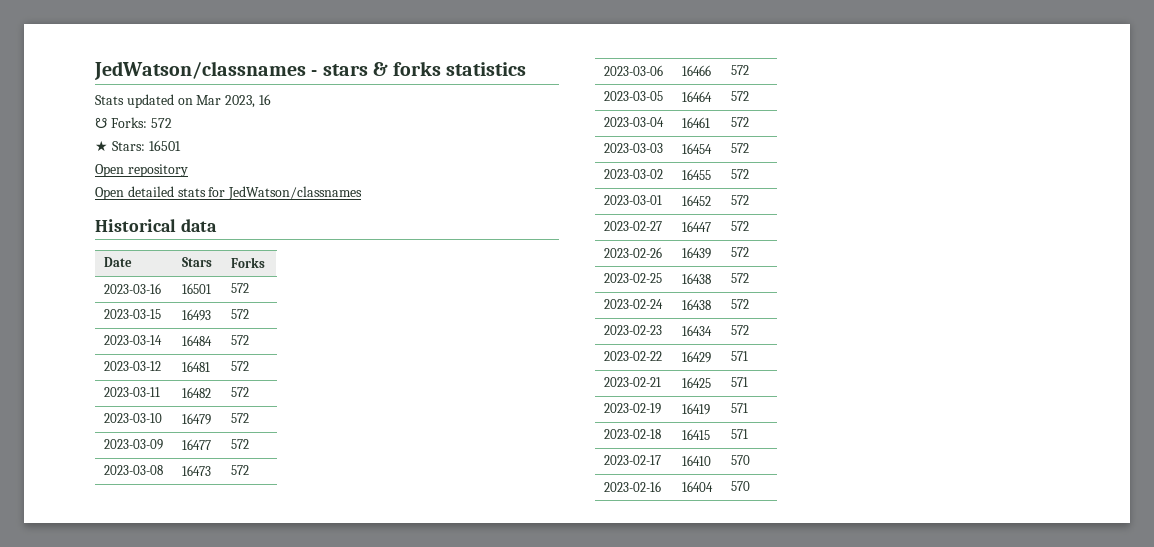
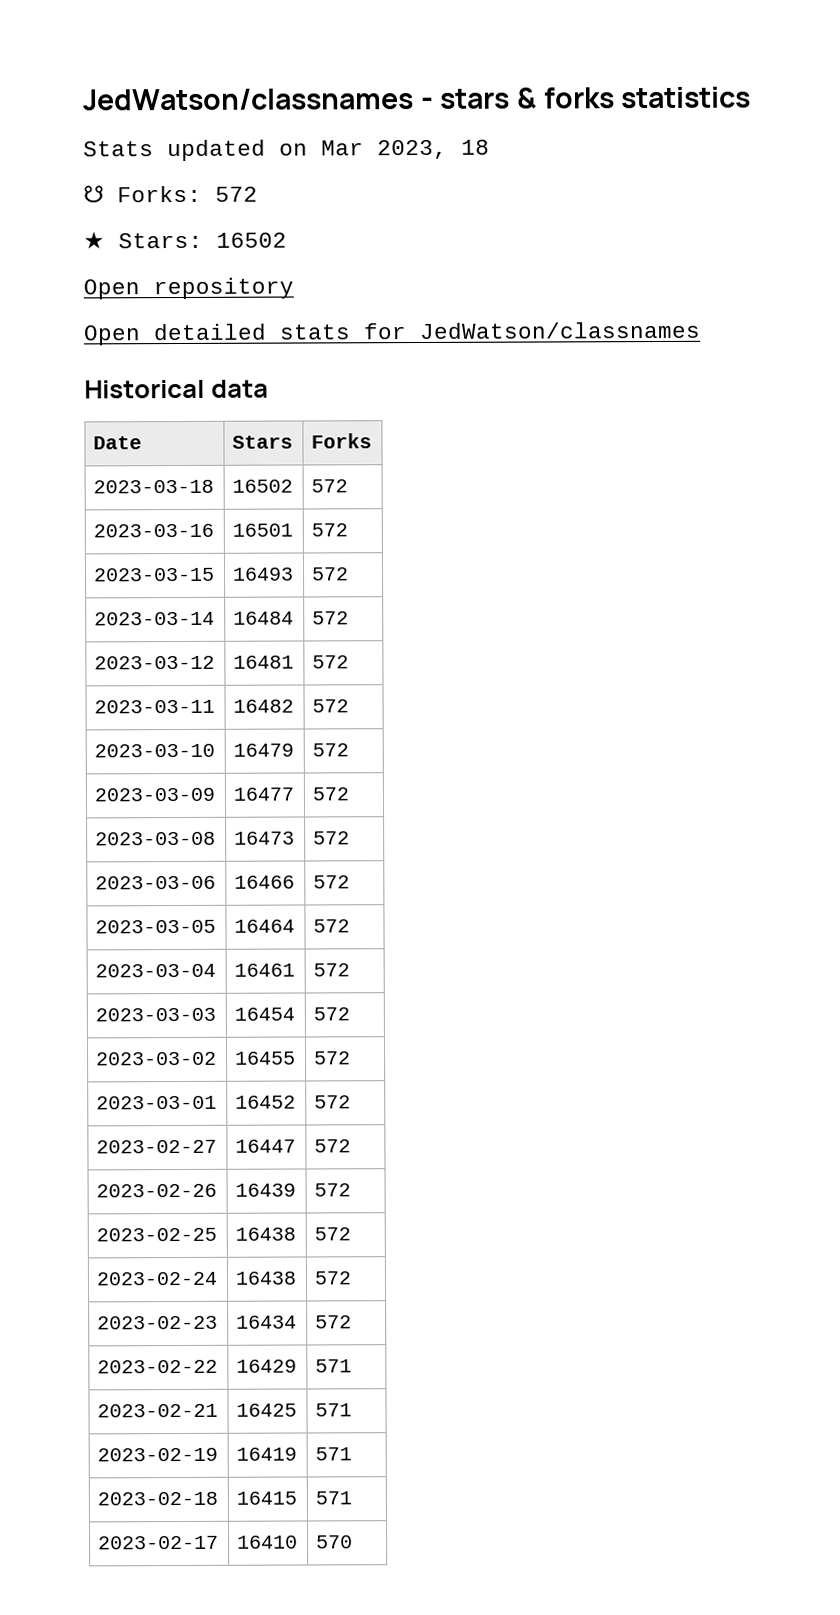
- Stats updated on Mar 2023, 16
+ Stats updated on Mar 2023, 18
- ★ Stars: 16501
+ ★ Stars: 16502
+ 2023-03-18 | 16502 | 572
- 2023-02-16 | 16404 | 570

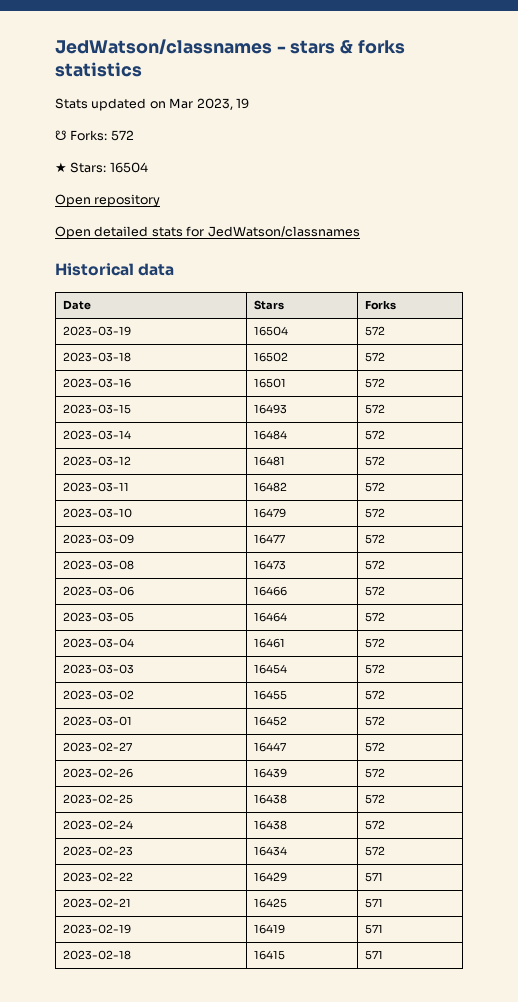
- Stats updated on Mar 2023, 18
+ Stats updated on Mar 2023, 19
- ★ Stars: 16502
+ ★ Stars: 16504
+ 2023-03-19 | 16504 | 572
- 2023-02-17 | 16410 | 570

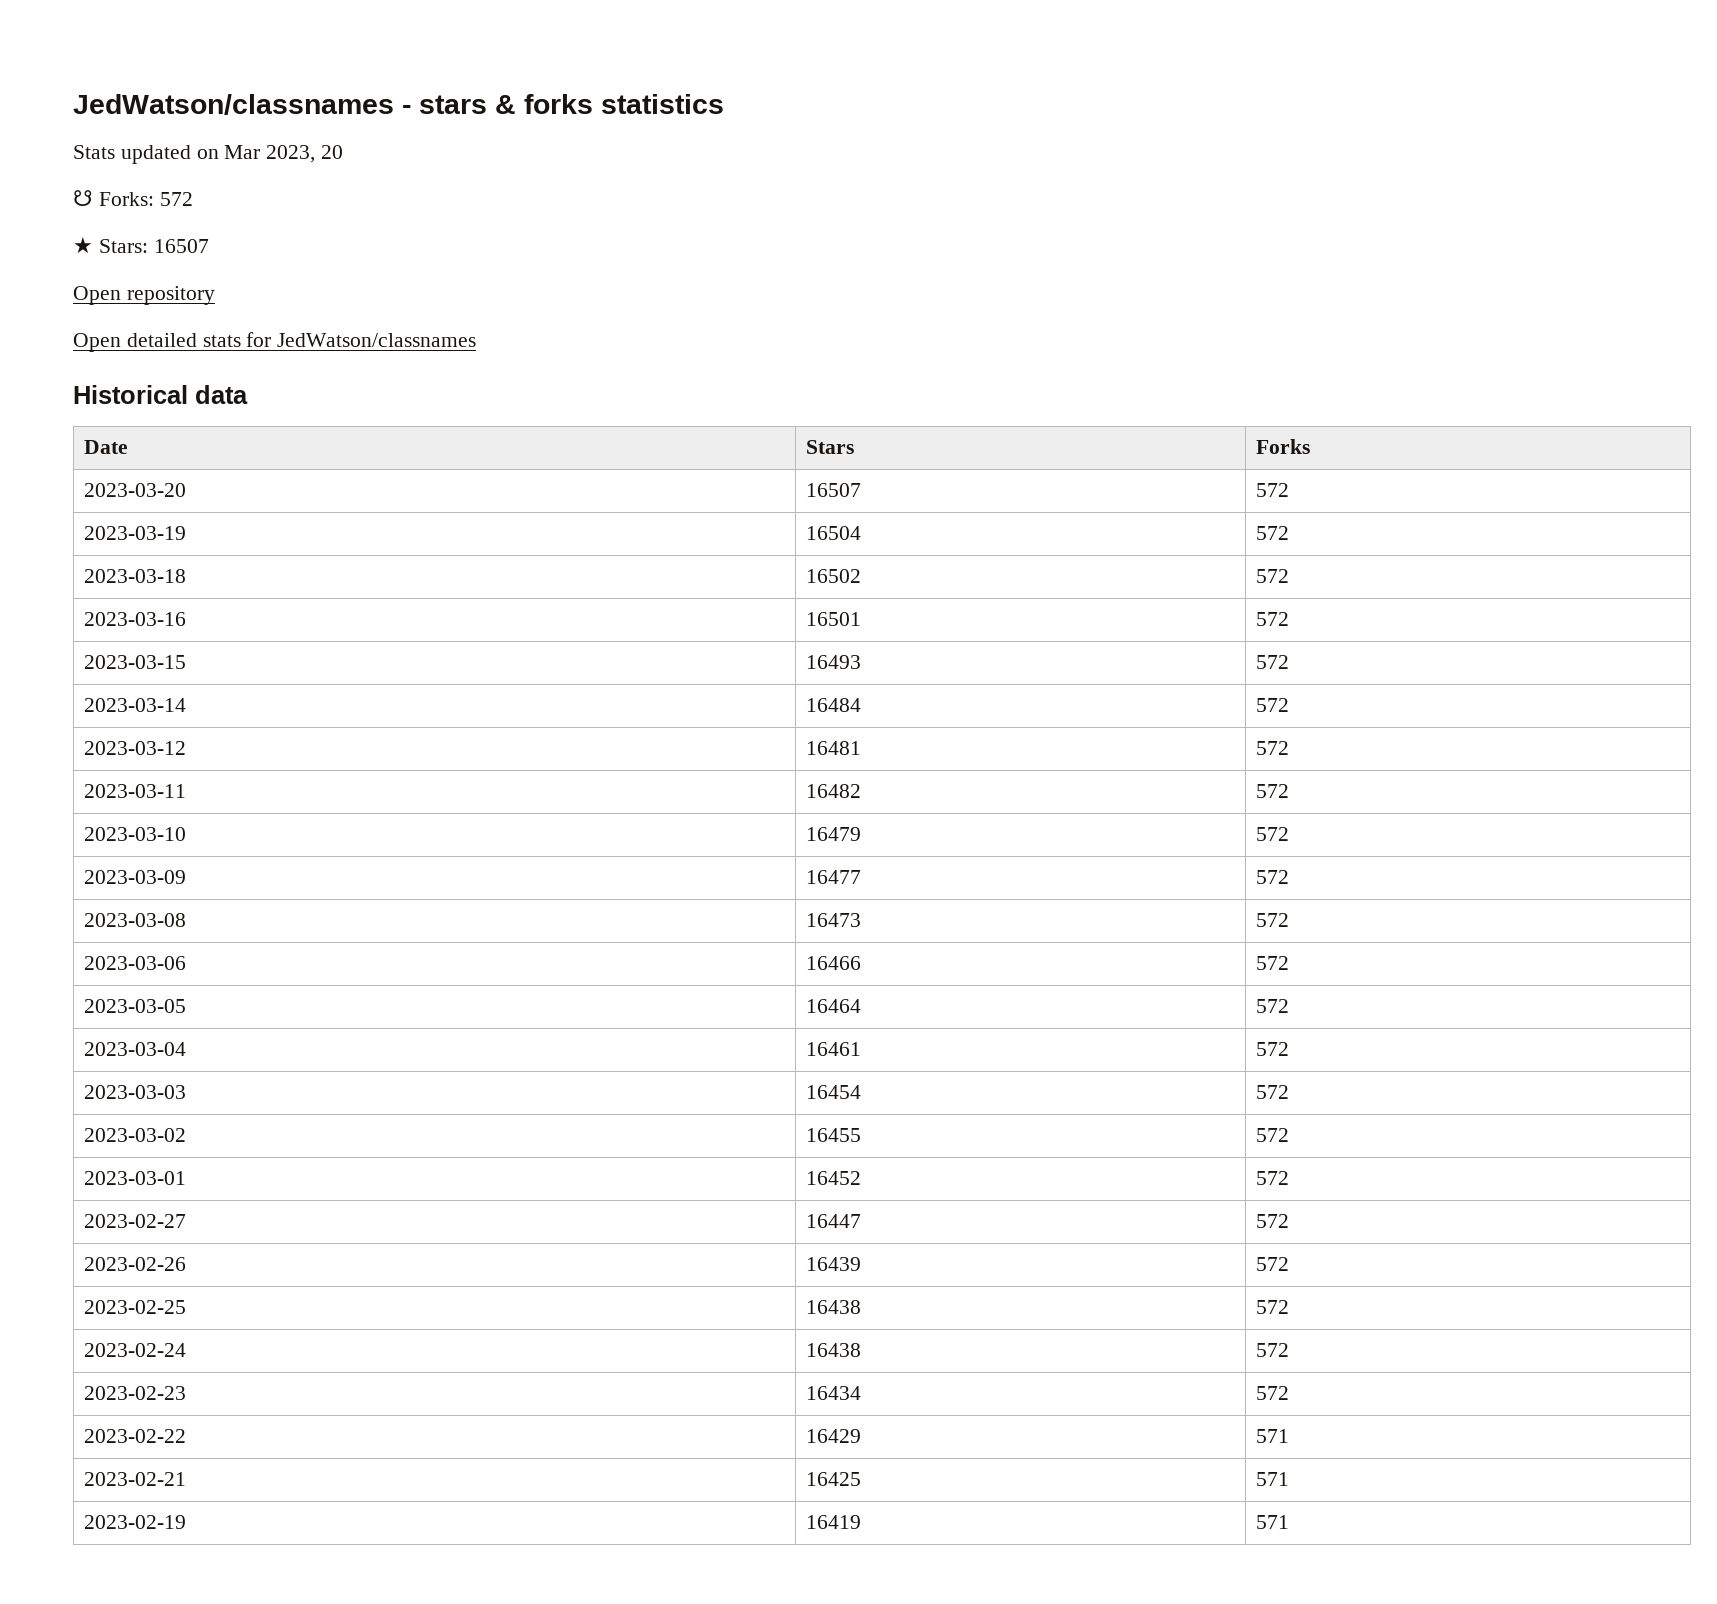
- Stats updated on Mar 2023, 19
+ Stats updated on Mar 2023, 20
- ★ Stars: 16504
+ ★ Stars: 16507
+ 2023-03-20 | 16507 | 572
- 2023-02-18 | 16415 | 571

